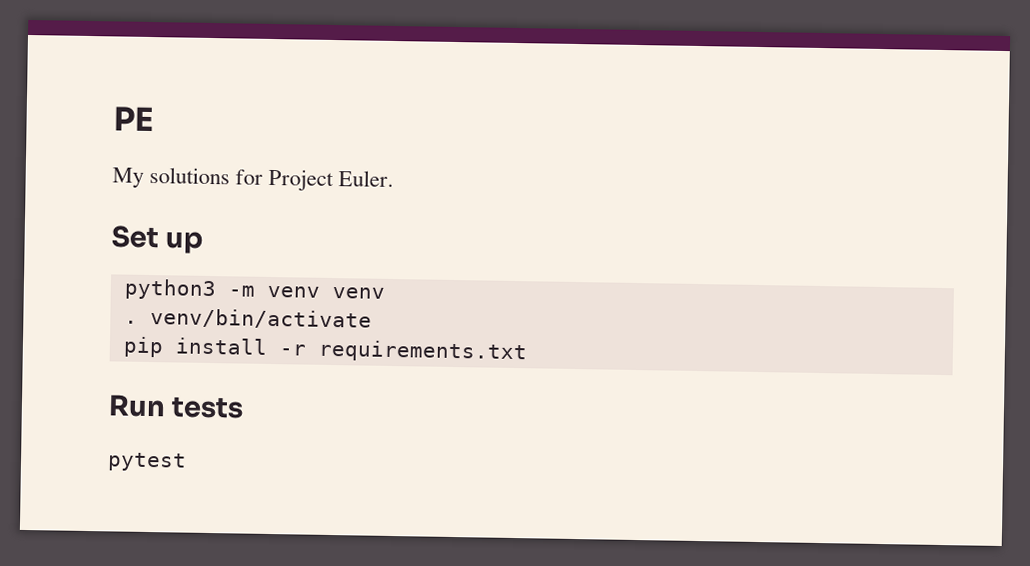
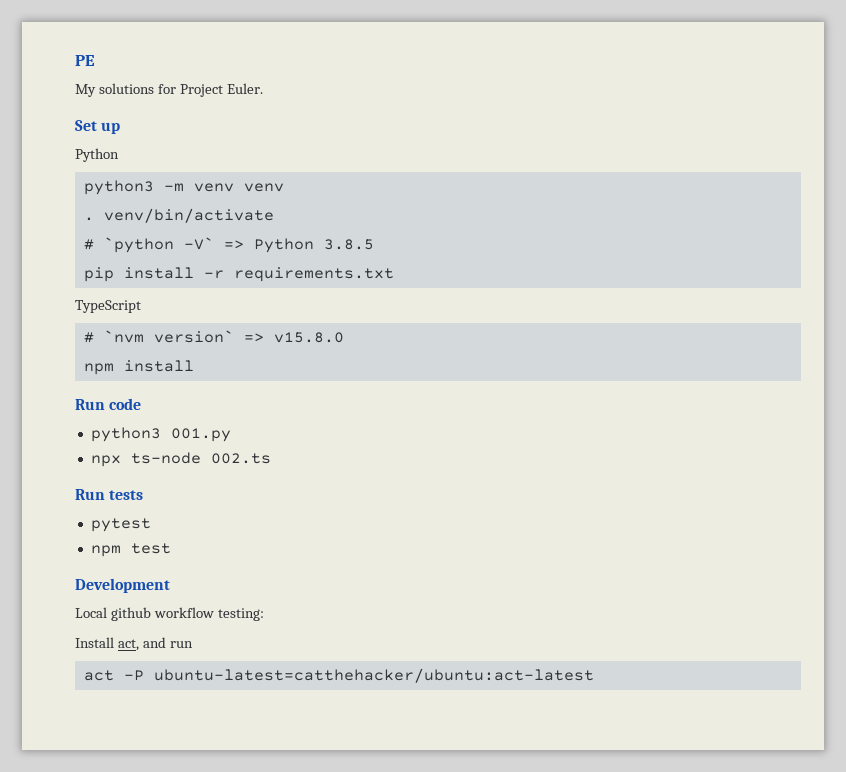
  Set up
+ Python
+ # `python -V` => Python 3.8.5
  pip install -r requirements.txt
+ TypeScript
+ # `nvm version` => v15.8.0
+ npm install
+ Run code
+ python3 001.py
+ npx ts-node 002.ts
  Run tests
  pytest
+ npm test
+ Development
+ Local github workflow testing:
+ Install act, and run
+ act -P ubuntu-latest=catthehacker/ubuntu:act-latest

